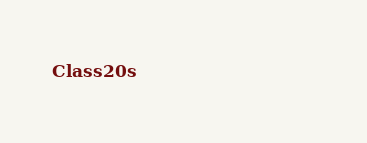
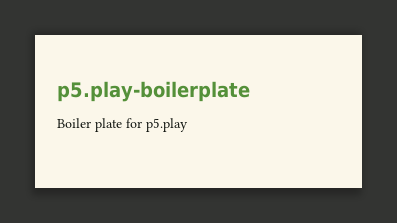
- Class20s
+ p5.play-boilerplate
+ Boiler plate for p5.play

